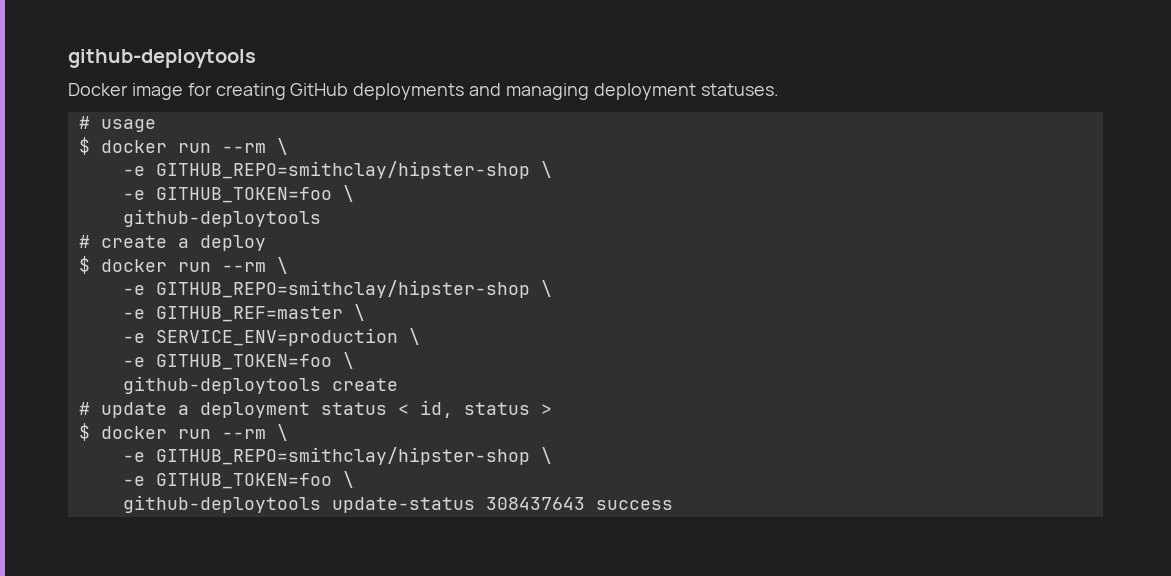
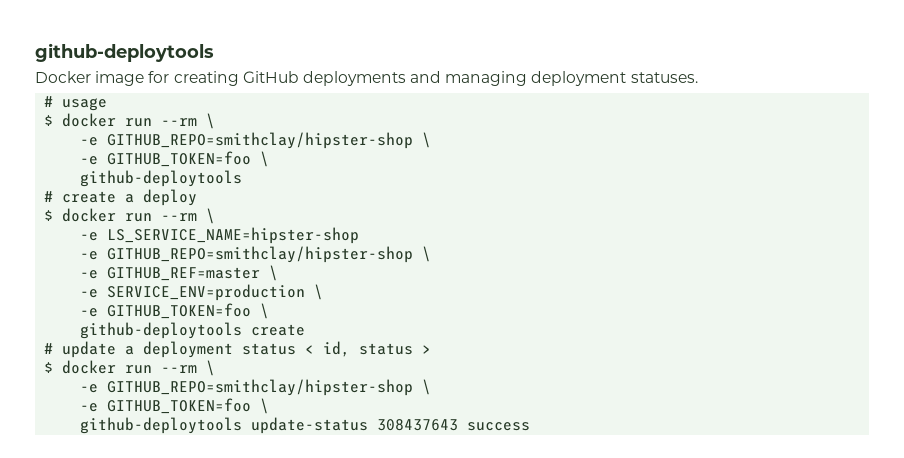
+ -e LS_SERVICE_NAME=hipster-shop

